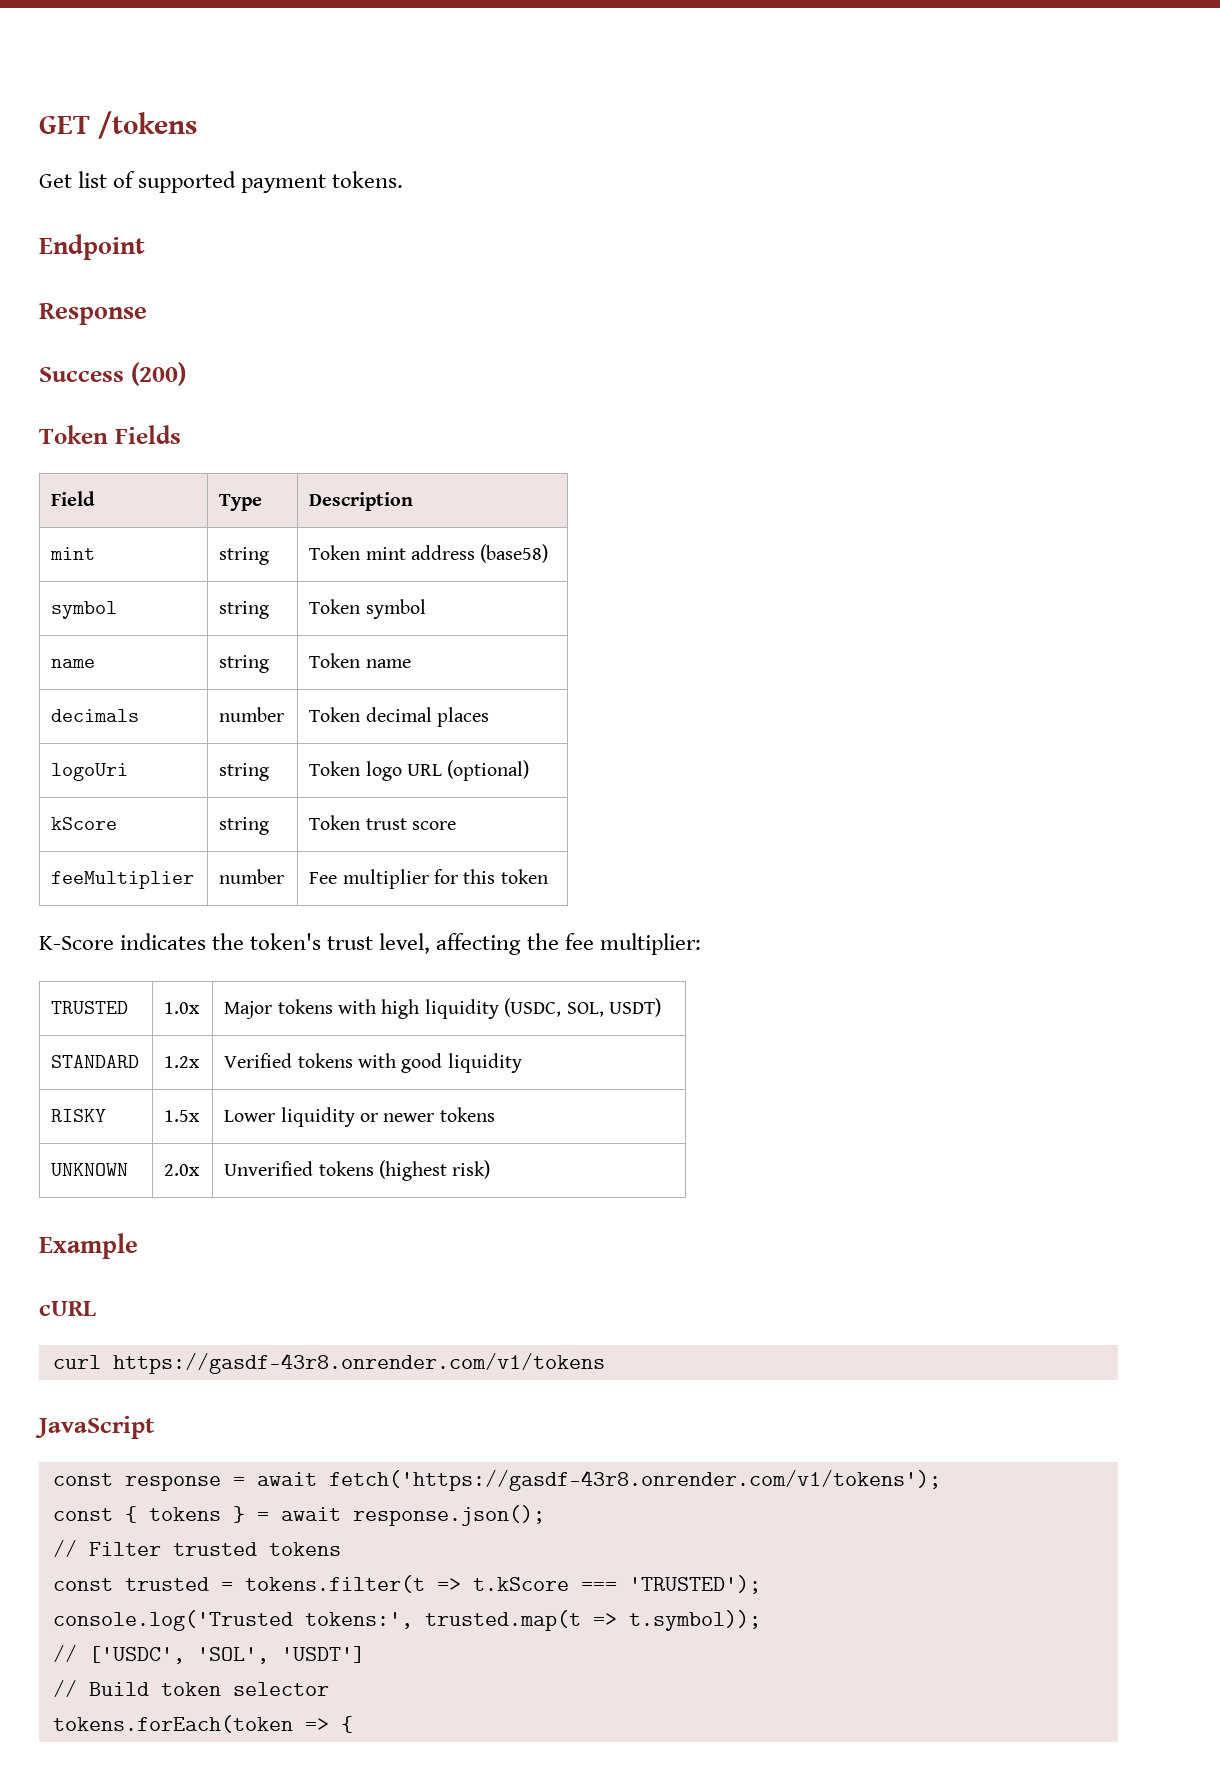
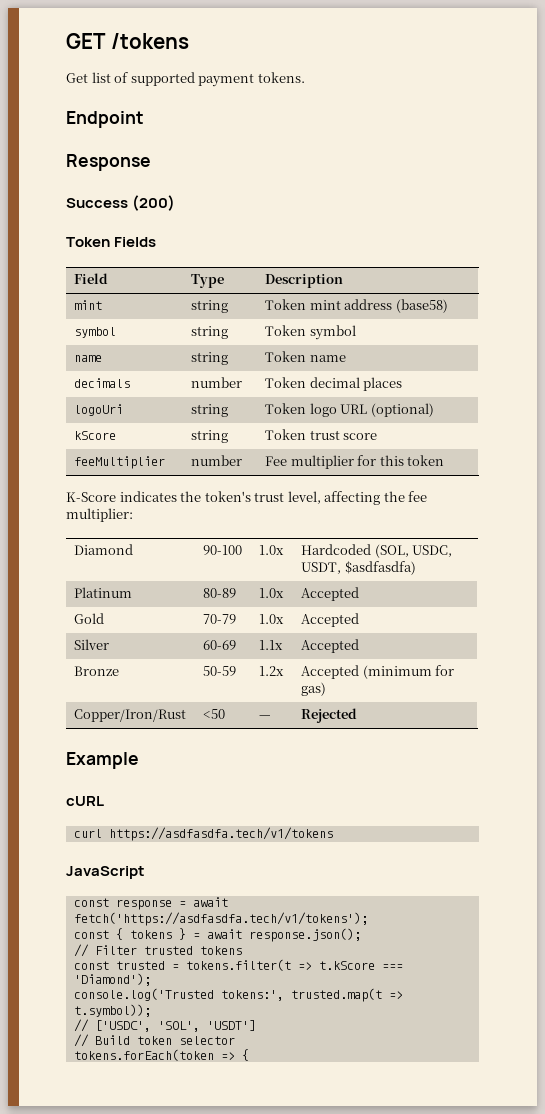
- TRUSTED | 1.0x | Major tokens with high liquidity (USDC, SOL, USDT)
- STANDARD | 1.2x | Verified tokens with good liquidity
- RISKY | 1.5x | Lower liquidity or newer tokens
- UNKNOWN | 2.0x | Unverified tokens (highest risk)
+ Diamond | 90-100 | 1.0x | Hardcoded (SOL, USDC, USDT, $asdfasdfa)
+ Platinum | 80-89 | 1.0x | Accepted
+ Gold | 70-79 | 1.0x | Accepted
+ Silver | 60-69 | 1.1x | Accepted
+ Bronze | 50-59 | 1.2x | Accepted (minimum for gas)
+ Copper/Iron/Rust | <50 | — | Rejected
- curl https://gasdf-43r8.onrender.com/v1/tokens
+ curl https://asdfasdfa.tech/v1/tokens
- const response = await fetch('https://gasdf-43r8.onrender.com/v1/tokens');
+ const response = await fetch('https://asdfasdfa.tech/v1/tokens');
- const trusted = tokens.filter(t => t.kScore === 'TRUSTED');
+ const trusted = tokens.filter(t => t.kScore === 'Diamond');

